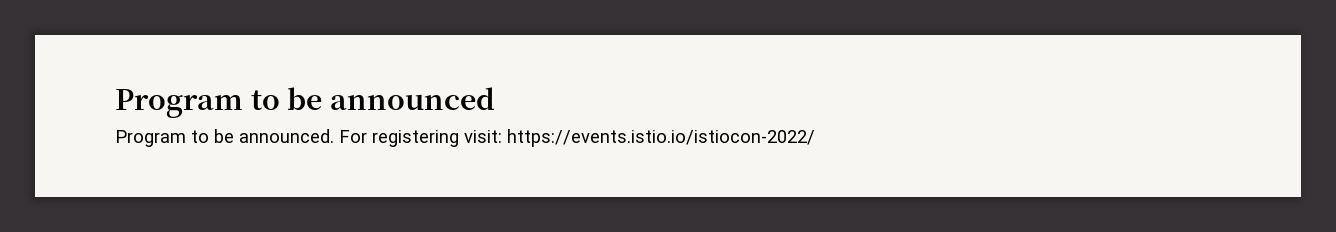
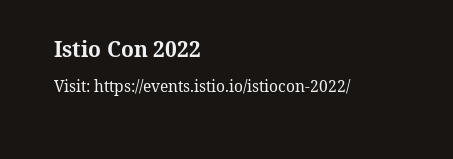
- Program to be announced
- Program to be announced. For registering visit: https://events.istio.io/istiocon-2022/
+ Istio Con 2022
+ Visit: https://events.istio.io/istiocon-2022/

